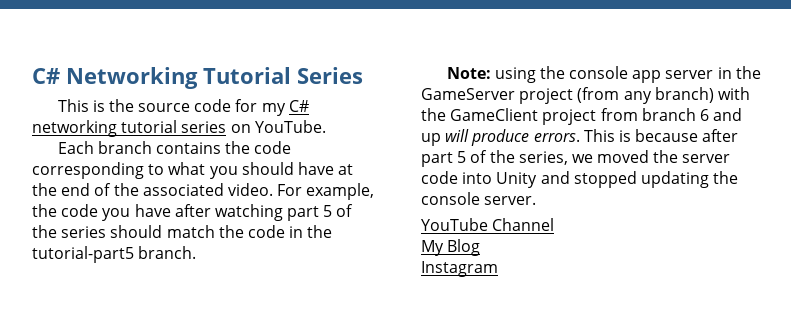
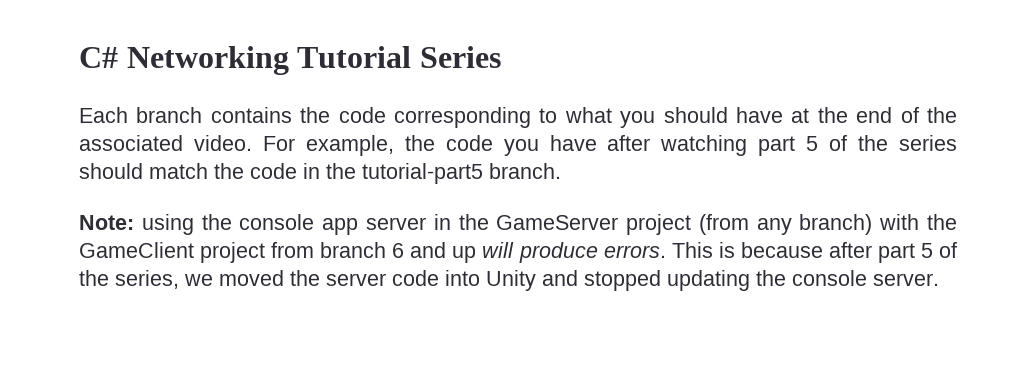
- This is the source code for my C# networking tutorial series on YouTube.
- YouTube Channel
- My Blog
- Instagram

